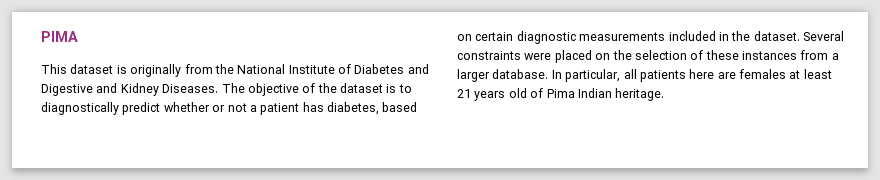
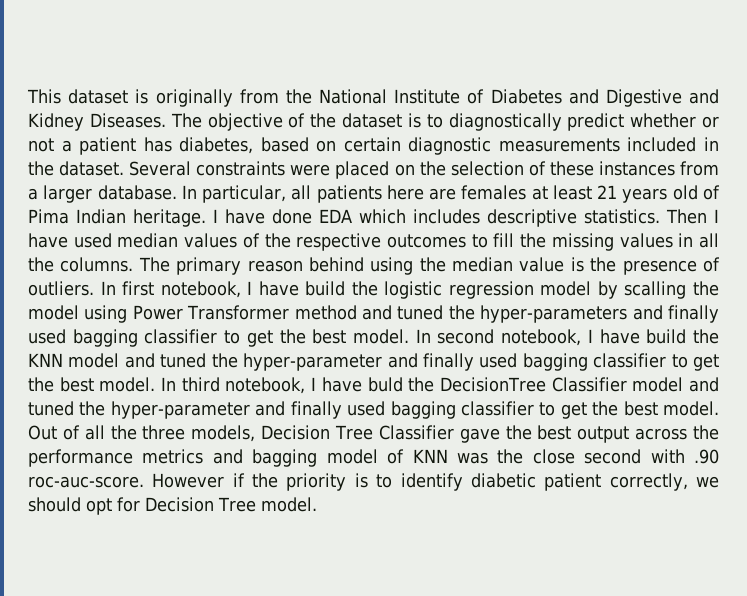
- PIMA
+ I have done EDA which includes descriptive statistics. Then I have used median values of the respective outcomes to fill the missing values in all the columns. The primary reason behind using the median value is the presence of outliers. In first notebook, I have build the logistic regression model by scalling the model using Power Transformer method and tuned the hyper-parameters and finally used bagging classifier to get the best model. In second notebook, I have build the KNN model and tuned the hyper-parameter and finally used bagging classifier to get the best model. In third notebook, I have buld the DecisionTree Classifier model and tuned the hyper-parameter and finally used bagging classifier to get the best model. Out of all the three models, Decision Tree Classifier gave the best output across the performance metrics and bagging model of KNN was the close second with .90 roc-auc-score. However if the priority is to identify diabetic patient correctly, we should opt for Decision Tree model.

